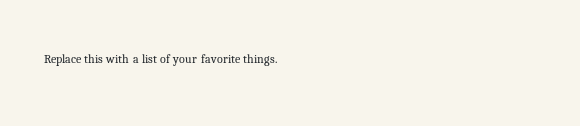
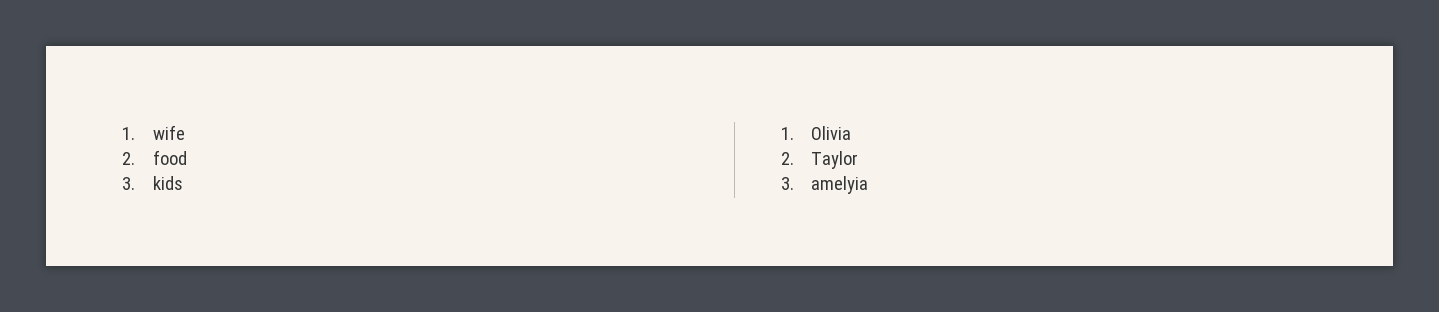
- Replace this with a list of your favorite things.
+ 1. wife
+ 2. food
+ 3. kids
+ 1. Olivia
+ 2. Taylor
+ 3. amelyia

